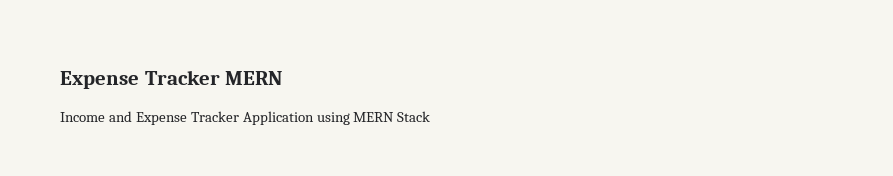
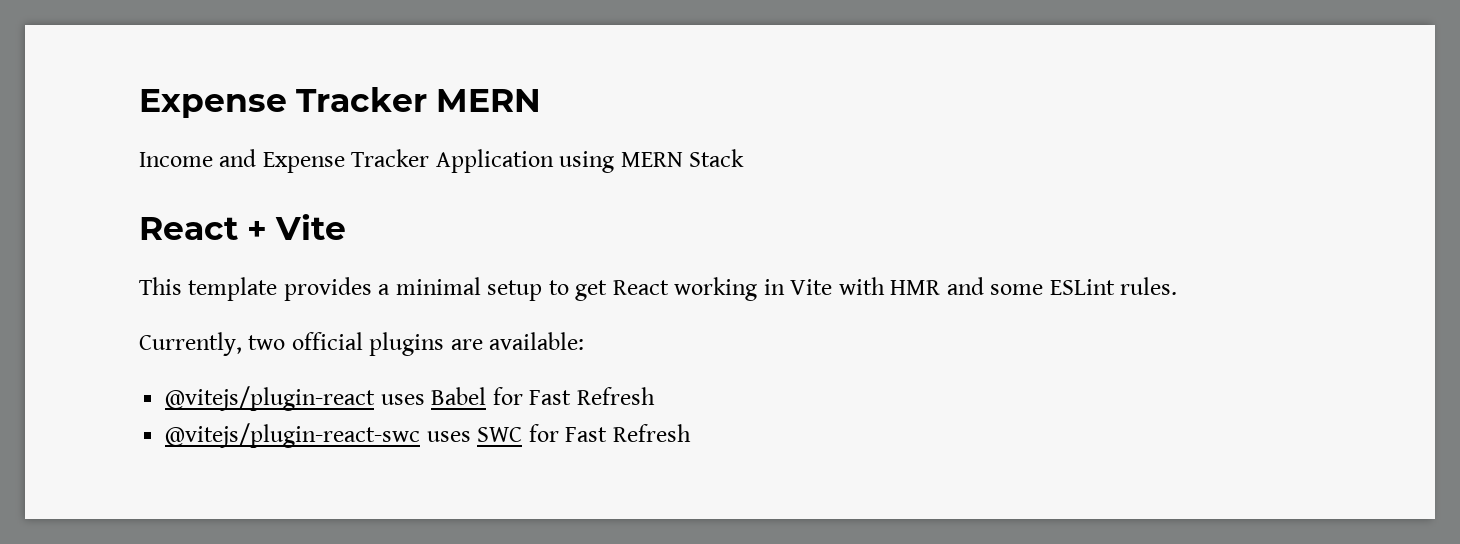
+ React + Vite
+ This template provides a minimal setup to get React working in Vite with HMR and some ESLint rules.
+ Currently, two official plugins are available:
+ @vitejs/plugin-react uses Babel for Fast Refresh
+ @vitejs/plugin-react-swc uses SWC for Fast Refresh

